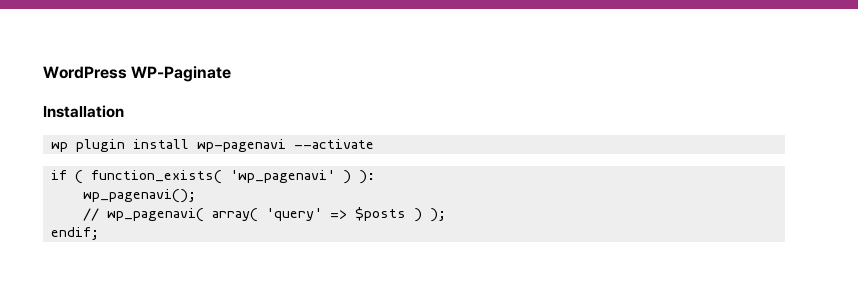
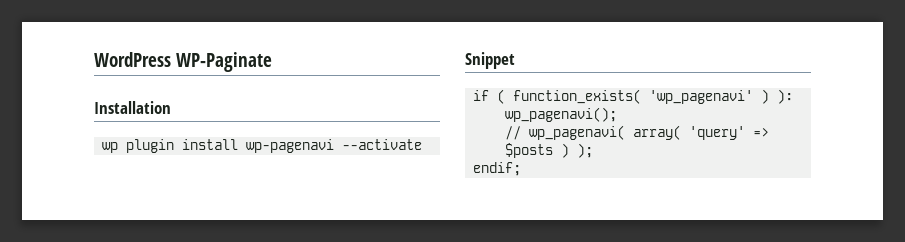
+ Snippet

